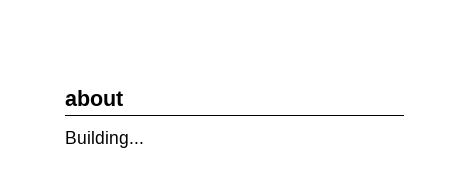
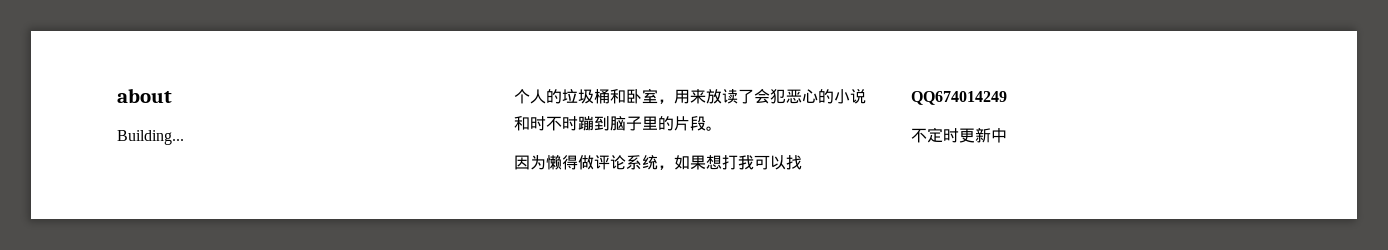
+ 个人的垃圾桶和卧室，用来放读了会犯恶心的小说和时不时蹦到脑子里的片段。
+ 因为懒得做评论系统，如果想打我可以找QQ674014249
+ 不定时更新中

